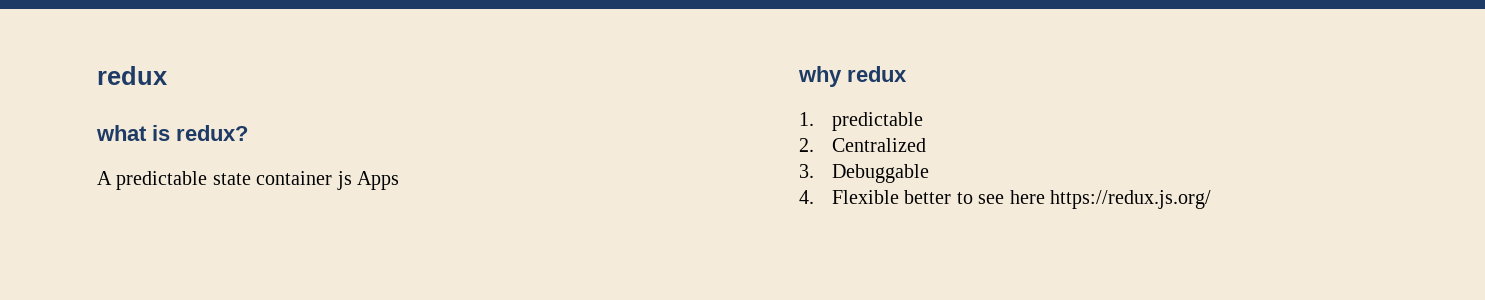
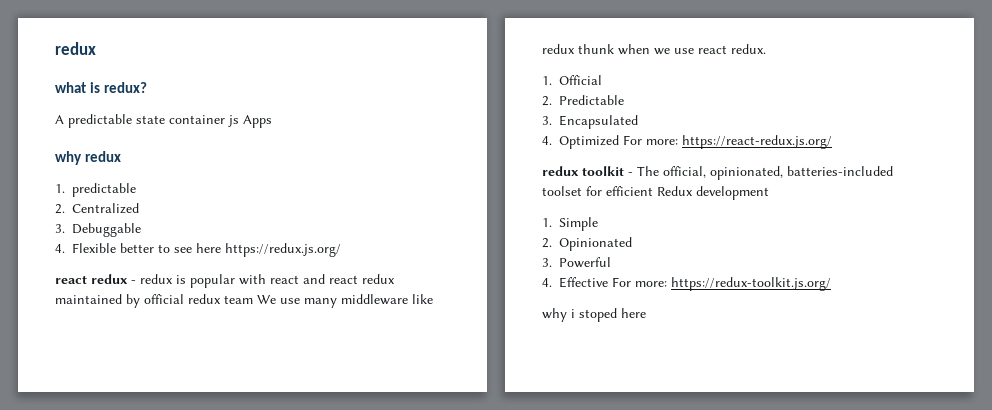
+ react redux - redux is popular with react and react redux maintained by official redux team We use many middleware like redux thunk when we use react redux.
+ 1. Official
+ 2. Predictable
+ 3. Encapsulated
+ 4. Optimized For more: https://react-redux.js.org/
+ redux toolkit - The official, opinionated, batteries-included toolset for efficient Redux development
+ 1. Simple
+ 2. Opinionated
+ 3. Powerful
+ 4. Effective For more: https://redux-toolkit.js.org/
+ why i stoped here

